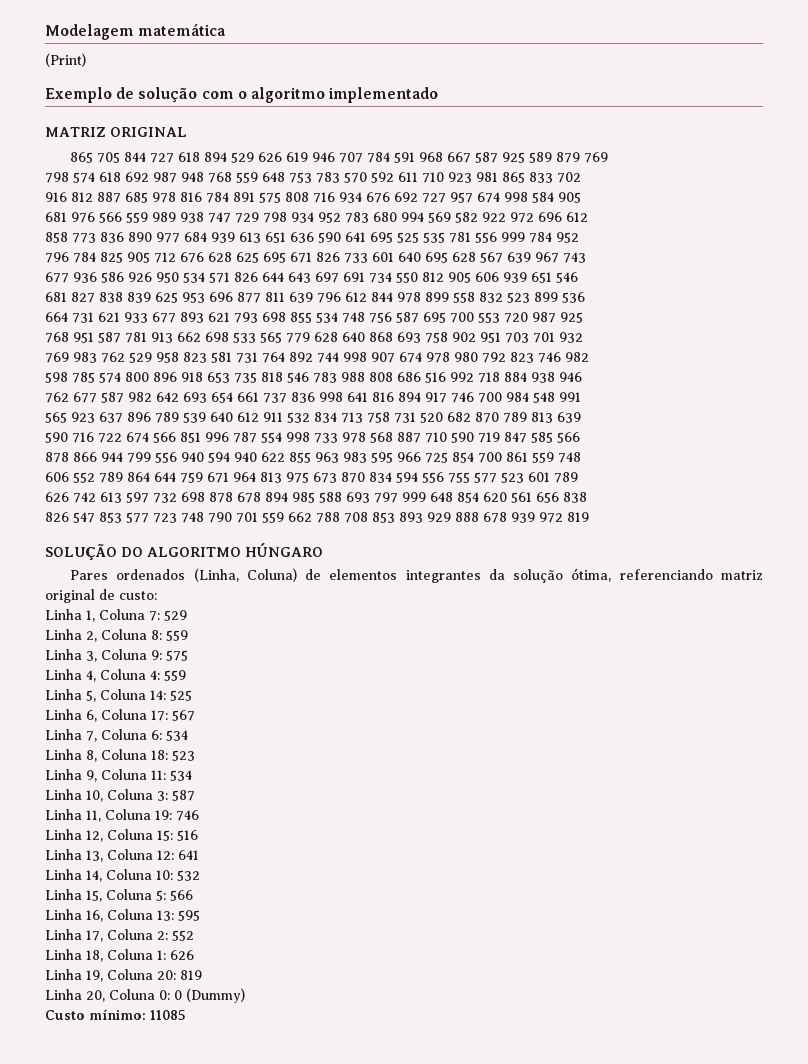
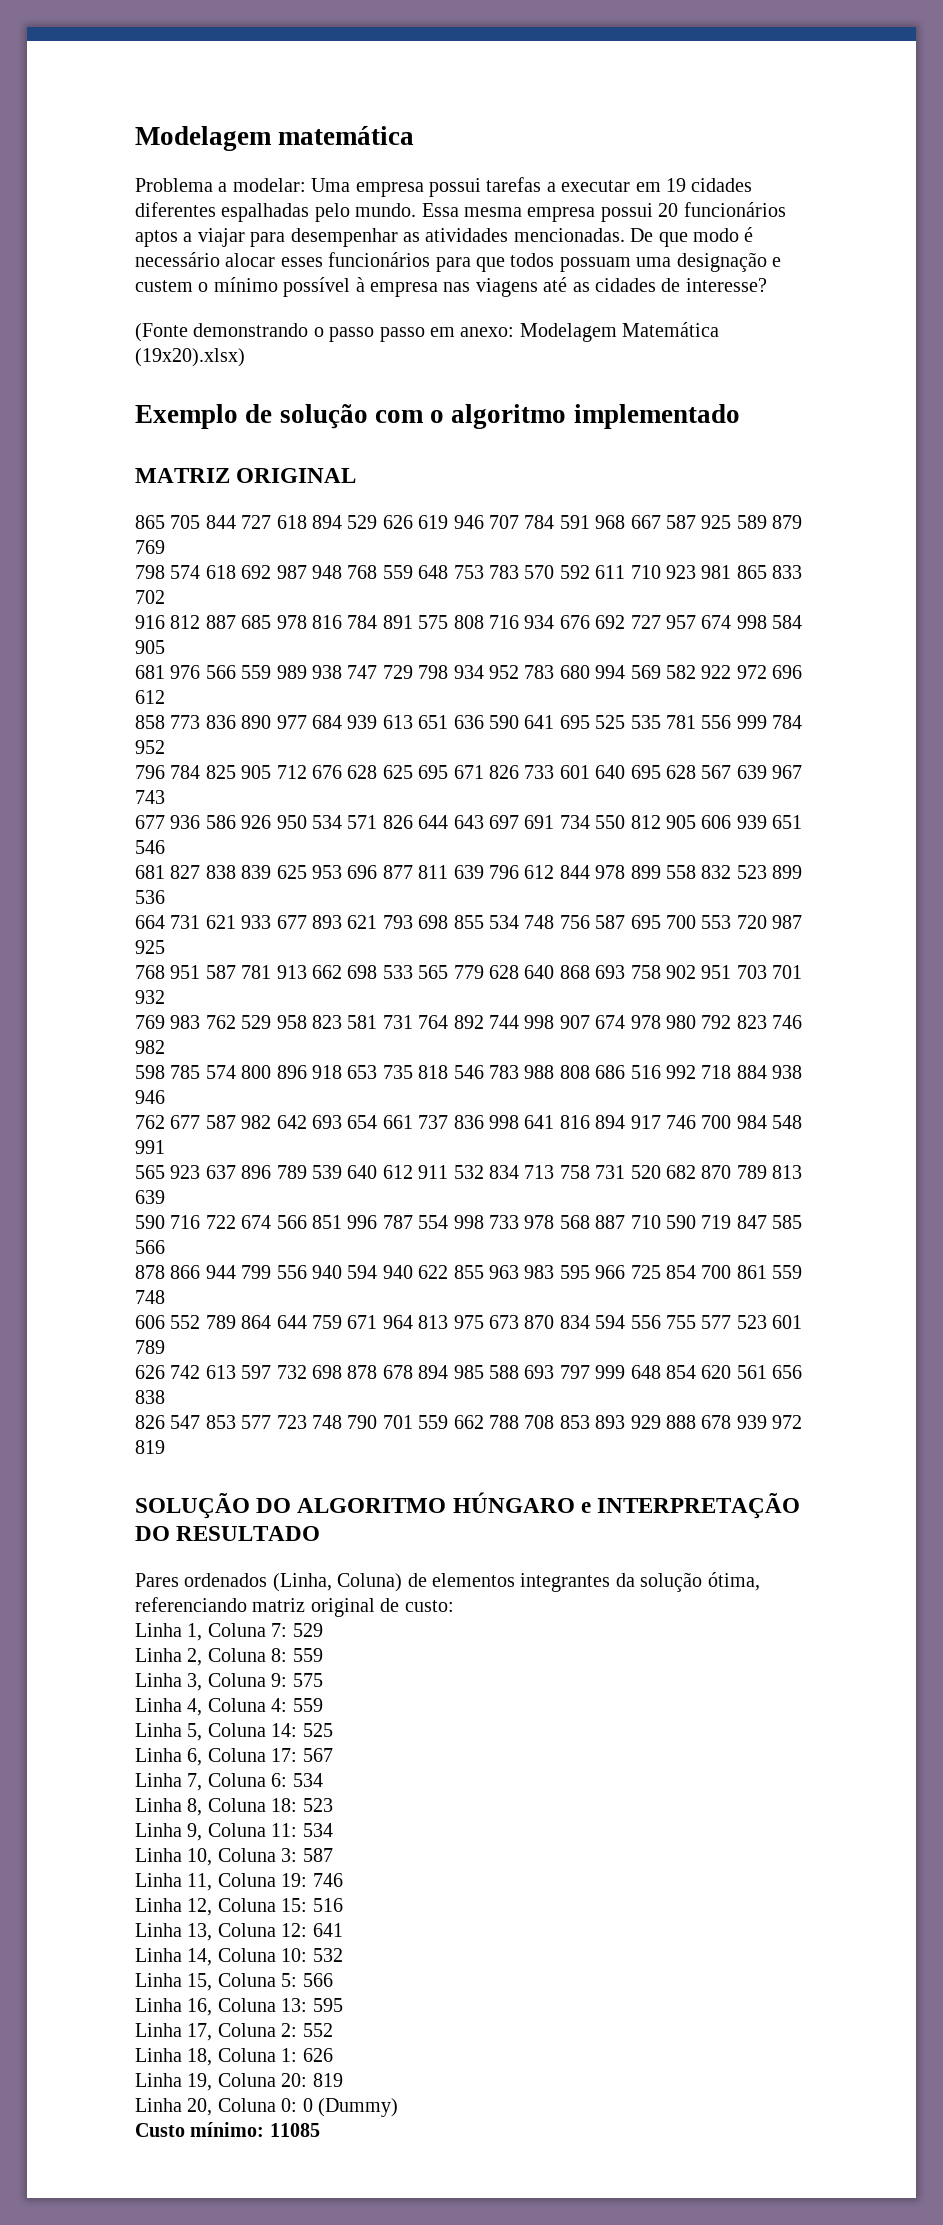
- (Print)
+ Problema a modelar: Uma empresa possui tarefas a executar em 19 cidades diferentes espalhadas pelo mundo. Essa mesma empresa possui 20 funcionários aptos a viajar para desempenhar as atividades mencionadas. De que modo é necessário alocar esses funcionários para que todos possuam uma designação e custem o mínimo possível à empresa nas viagens até as cidades de interesse?
+ (Fonte demonstrando o passo passo em anexo: Modelagem Matemática (19x20).xlsx)
- SOLUÇÃO DO ALGORITMO HÚNGARO
+ SOLUÇÃO DO ALGORITMO HÚNGARO e INTERPRETAÇÃO DO RESULTADO

